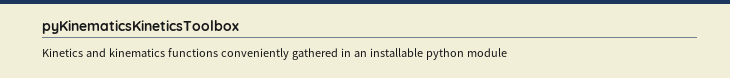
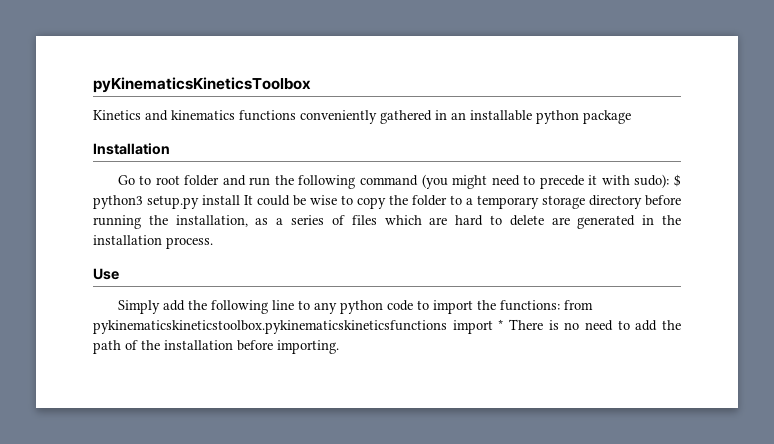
- Kinetics and kinematics functions conveniently gathered in an installable python module
+ Kinetics and kinematics functions conveniently gathered in an installable python package
+ Installation
+ Go to root folder and run the following command (you might need to precede it with sudo): $ python3 setup.py install It could be wise to copy the folder to a temporary storage directory before running the installation, as a series of files which are hard to delete are generated in the installation process.
+ Use
+ Simply add the following line to any python code to import the functions: from pykinematicskineticstoolbox.pykinematicskineticsfunctions import * There is no need to add the path of the installation before importing.

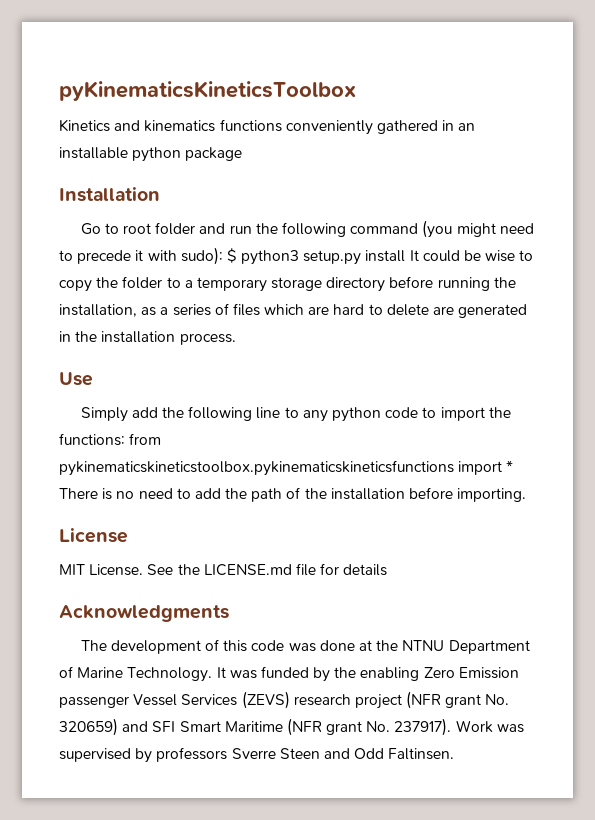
+ License
+ MIT License. See the LICENSE.md file for details
+ Acknowledgments
+ The development of this code was done at the NTNU Department of Marine Technology. It was funded by the enabling Zero Emission passenger Vessel Services (ZEVS) research project (NFR grant No. 320659) and SFI Smart Maritime (NFR grant No. 237917). Work was supervised by professors Sverre Steen and Odd Faltinsen.

